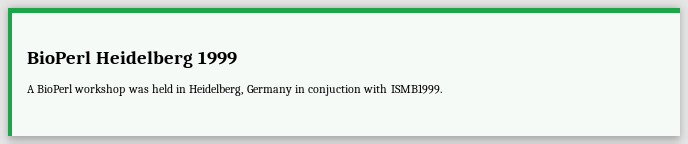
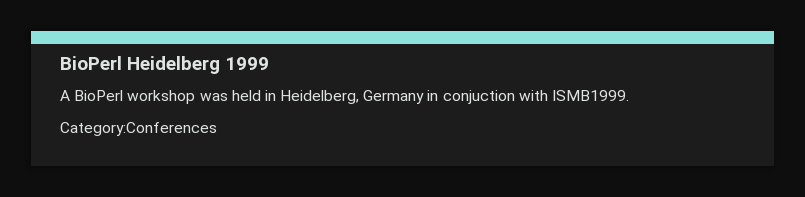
+ Category:Conferences

